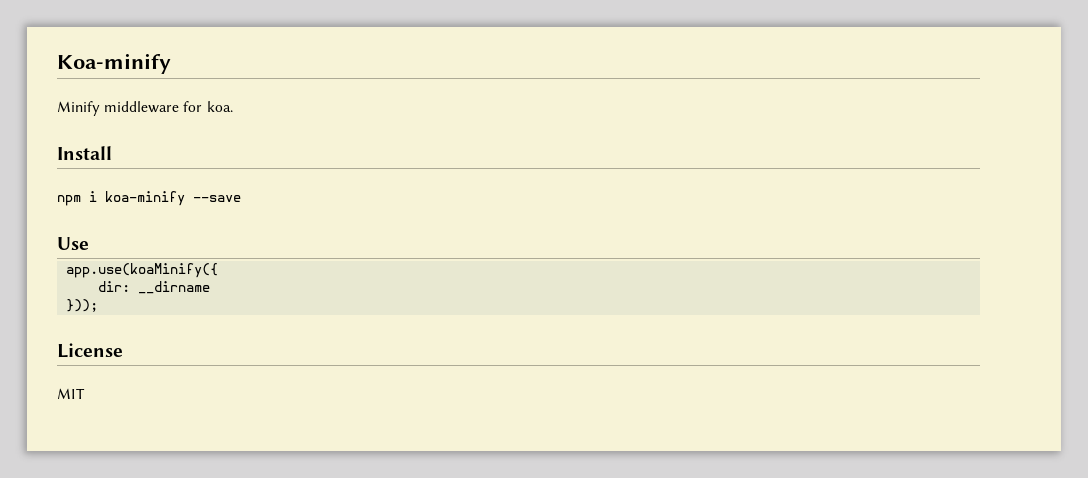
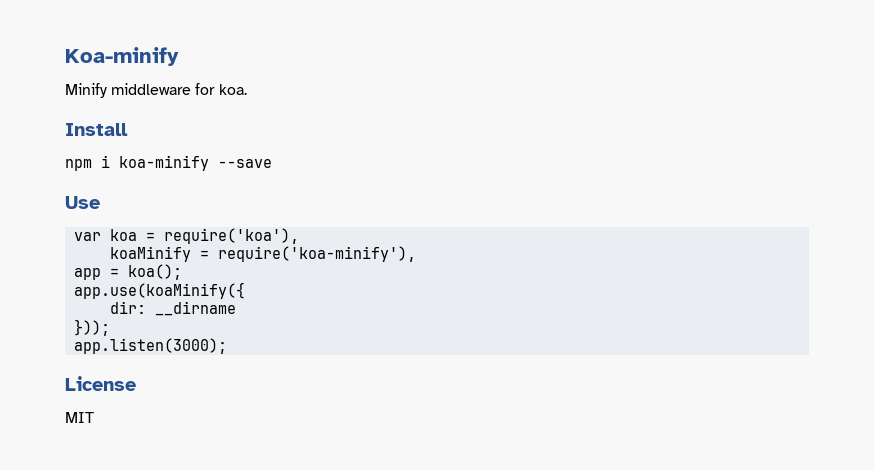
+ var koa = require('koa'),
+ koaMinify = require('koa-minify'),
+ app = koa();
+ app.listen(3000);

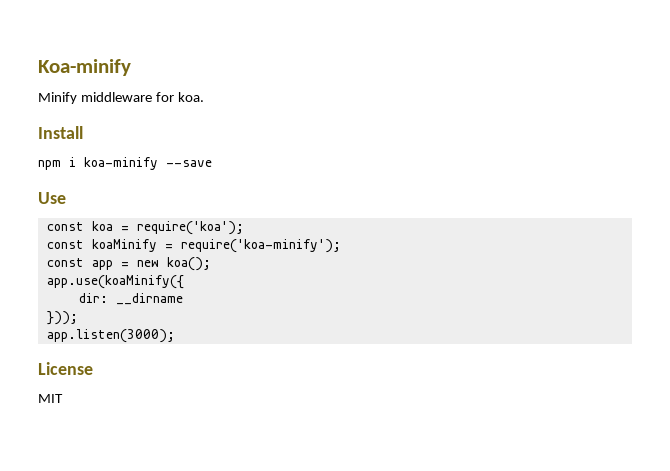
- var koa = require('koa'),
- koaMinify = require('koa-minify'),
- app = koa();
+ const koa = require('koa');
+ const koaMinify = require('koa-minify');
+ const app = new koa();

